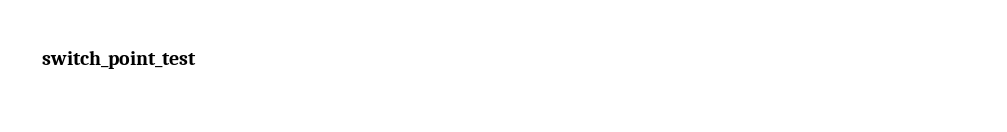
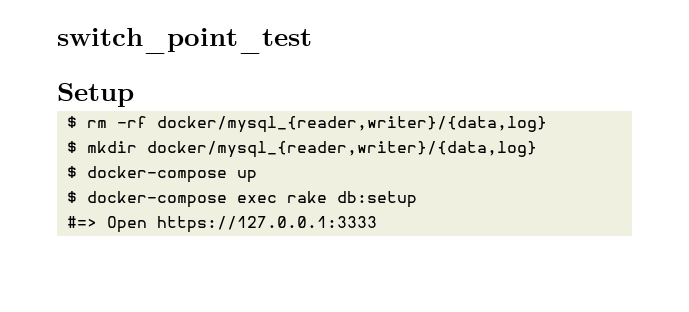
+ Setup
+ $ rm -rf docker/mysql_{reader,writer}/{data,log}
+ $ mkdir docker/mysql_{reader,writer}/{data,log}
+ $ docker-compose up
+ $ docker-compose exec rake db:setup
+ #=> Open https://127.0.0.1:3333

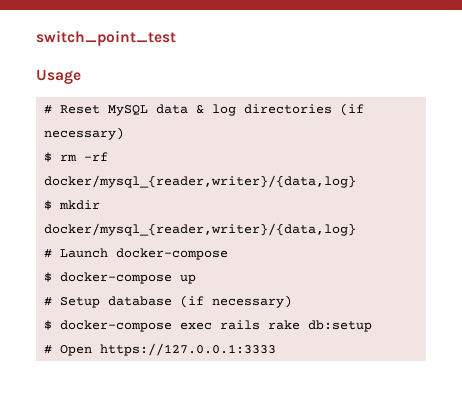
- Setup
+ Usage
+ # Reset MySQL data & log directories (if necessary)
+ # Launch docker-compose
+ # Setup database (if necessary)
- $ docker-compose exec rake db:setup
+ $ docker-compose exec rails rake db:setup
- #=> Open https://127.0.0.1:3333
+ # Open https://127.0.0.1:3333

